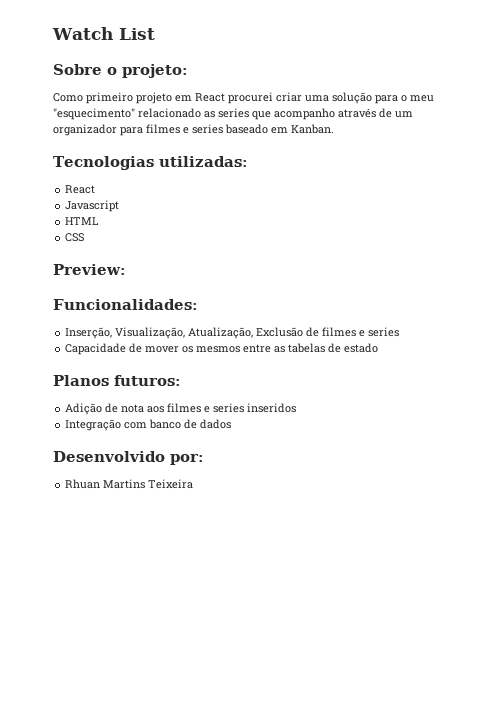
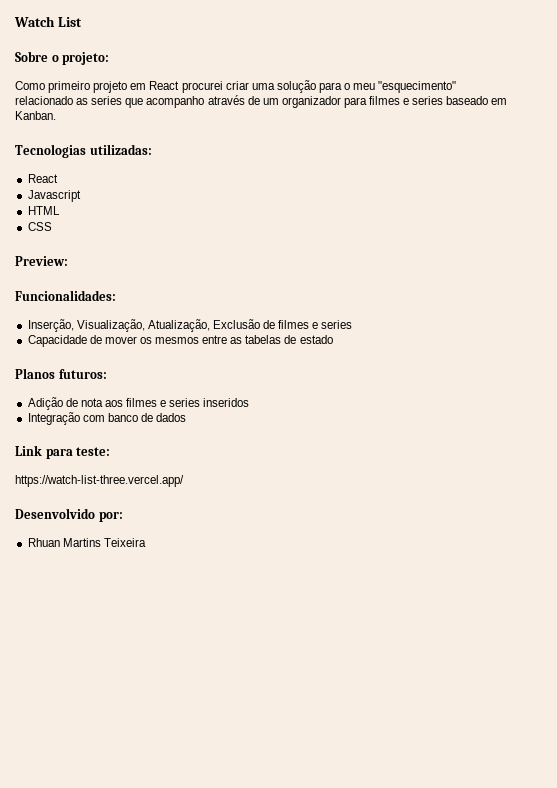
+ Link para teste:
+ https://watch-list-three.vercel.app/

